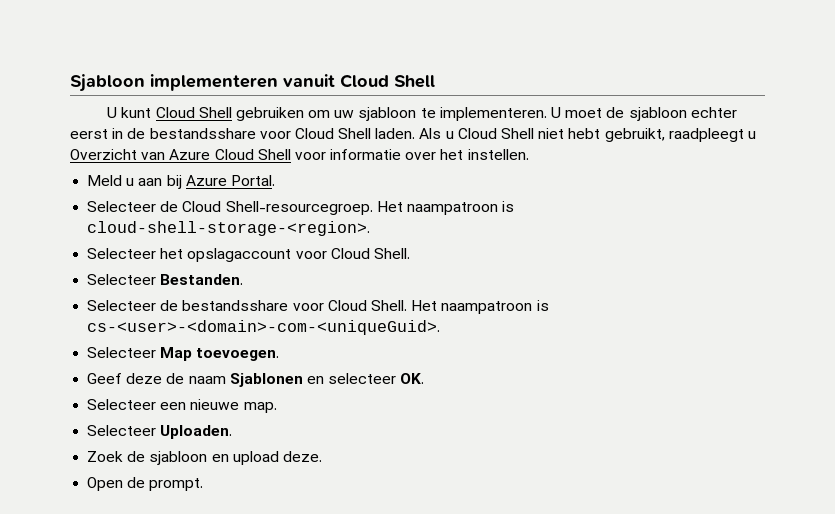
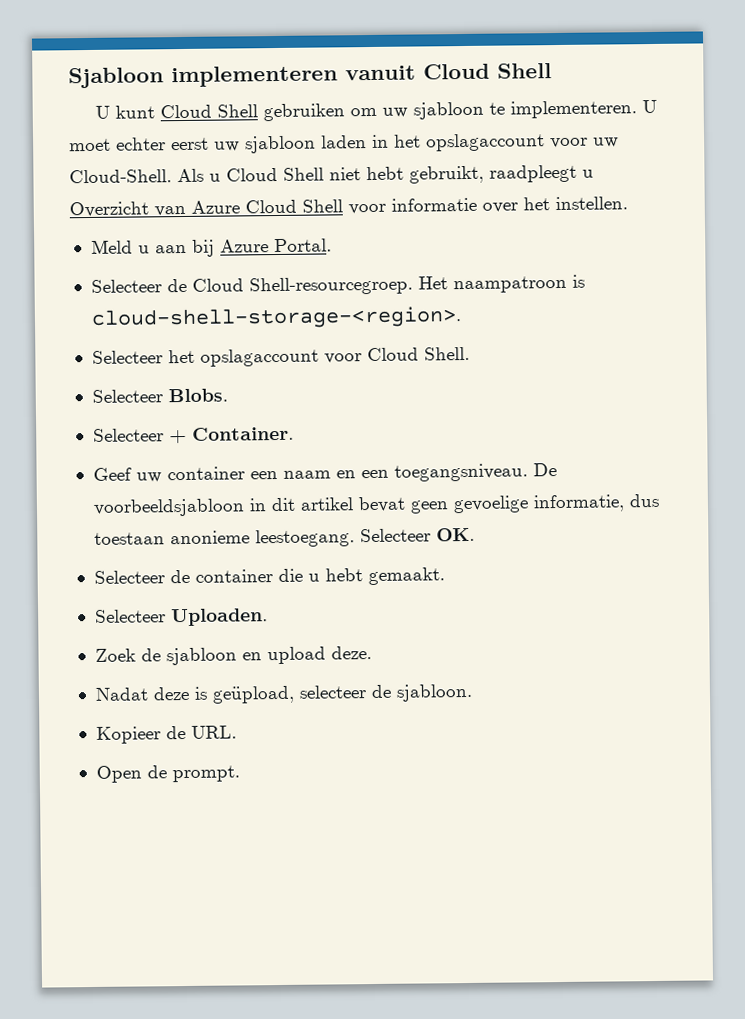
- U moet de sjabloon echter eerst in de bestandsshare voor Cloud Shell laden.
+ U moet echter eerst uw sjabloon laden in het opslagaccount voor uw Cloud-Shell.
- Selecteer Bestanden.
- Selecteer de bestandsshare voor Cloud Shell. Het naampatroon is cs-<user>-<domain>-com-<uniqueGuid>.
- Selecteer Map toevoegen.
- Geef deze de naam Sjablonen en selecteer OK.
- Selecteer een nieuwe map.
+ Selecteer Blobs.
+ Selecteer + Container.
+ Geef uw container een naam en een toegangsniveau. De voorbeeldsjabloon in dit artikel bevat geen gevoelige informatie, dus toestaan anonieme leestoegang. Selecteer OK.
+ Selecteer de container die u hebt gemaakt.
+ Nadat deze is geüpload, selecteer de sjabloon.
+ Kopieer de URL.

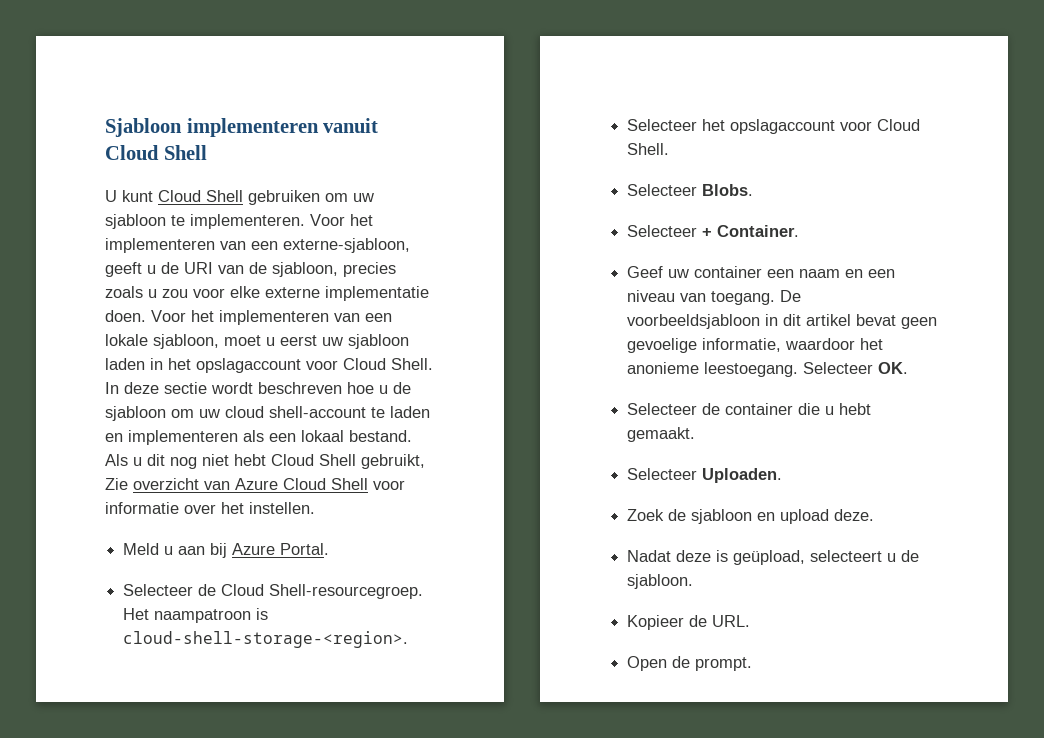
- U moet echter eerst uw sjabloon laden in het opslagaccount voor uw Cloud-Shell. Als u Cloud Shell niet hebt gebruikt, raadpleegt u Overzicht van Azure Cloud Shell voor informatie over het instellen.
+ Voor het implementeren van een externe-sjabloon, geeft u de URI van de sjabloon, precies zoals u zou voor elke externe implementatie doen. Voor het implementeren van een lokale sjabloon, moet u eerst uw sjabloon laden in het opslagaccount voor Cloud Shell. In deze sectie wordt beschreven hoe u de sjabloon om uw cloud shell-account te laden en implementeren als een lokaal bestand. Als u dit nog niet hebt Cloud Shell gebruikt, Zie overzicht van Azure Cloud Shell voor informatie over het instellen.
- Geef uw container een naam en een toegangsniveau.
+ Geef uw container een naam en een niveau van toegang.
- De voorbeeldsjabloon in dit artikel bevat geen gevoelige informatie, dus toestaan anonieme leestoegang.
+ De voorbeeldsjabloon in dit artikel bevat geen gevoelige informatie, waardoor het anonieme leestoegang.
- Nadat deze is geüpload, selecteer de sjabloon.
+ Nadat deze is geüpload, selecteert u de sjabloon.

